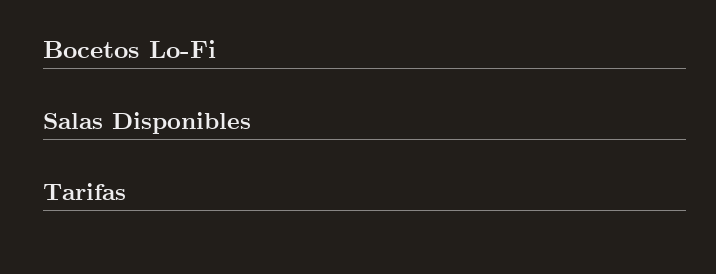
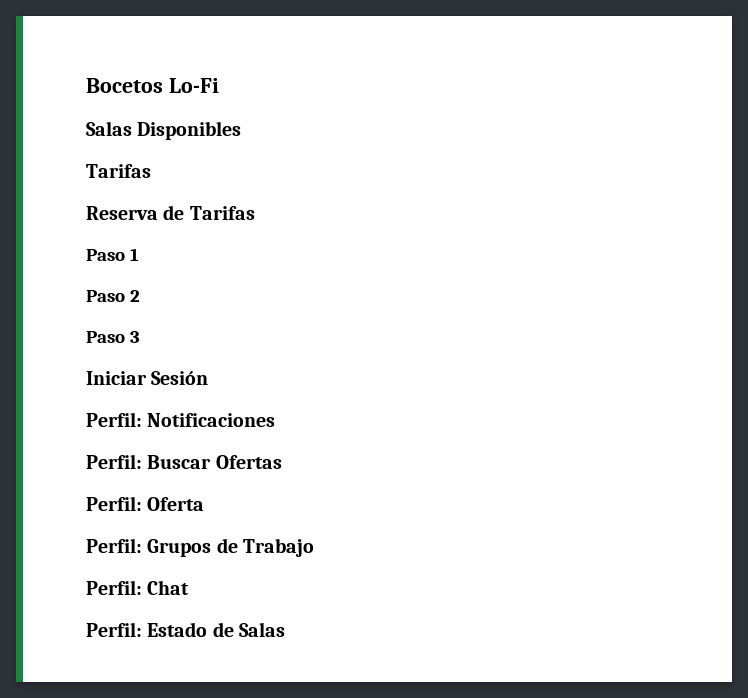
+ Reserva de Tarifas
+ Paso 1
+ Paso 2
+ Paso 3
+ Iniciar Sesión
+ Perfil: Notificaciones
+ Perfil: Buscar Ofertas
+ Perfil: Oferta
+ Perfil: Grupos de Trabajo
+ Perfil: Chat
+ Perfil: Estado de Salas

